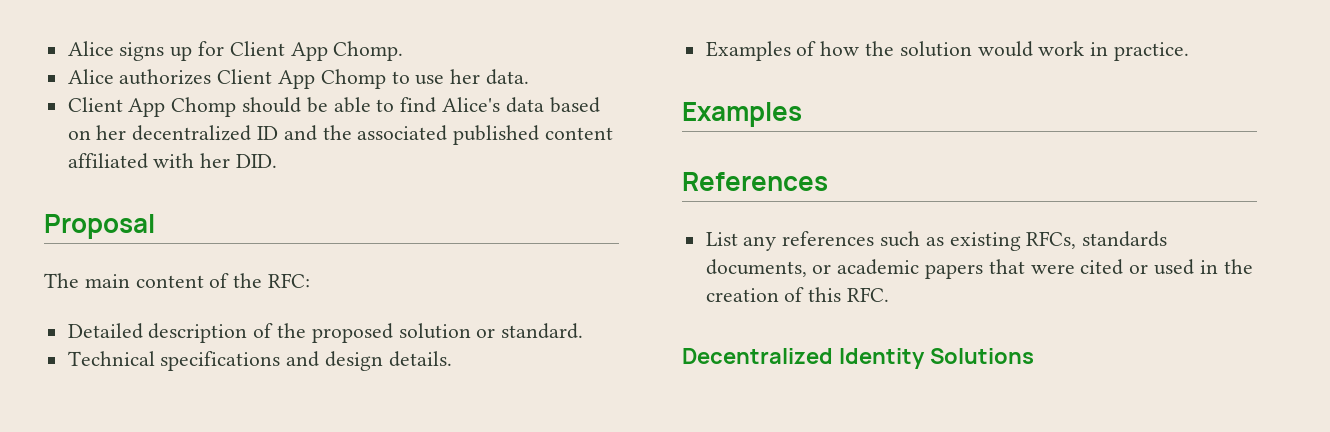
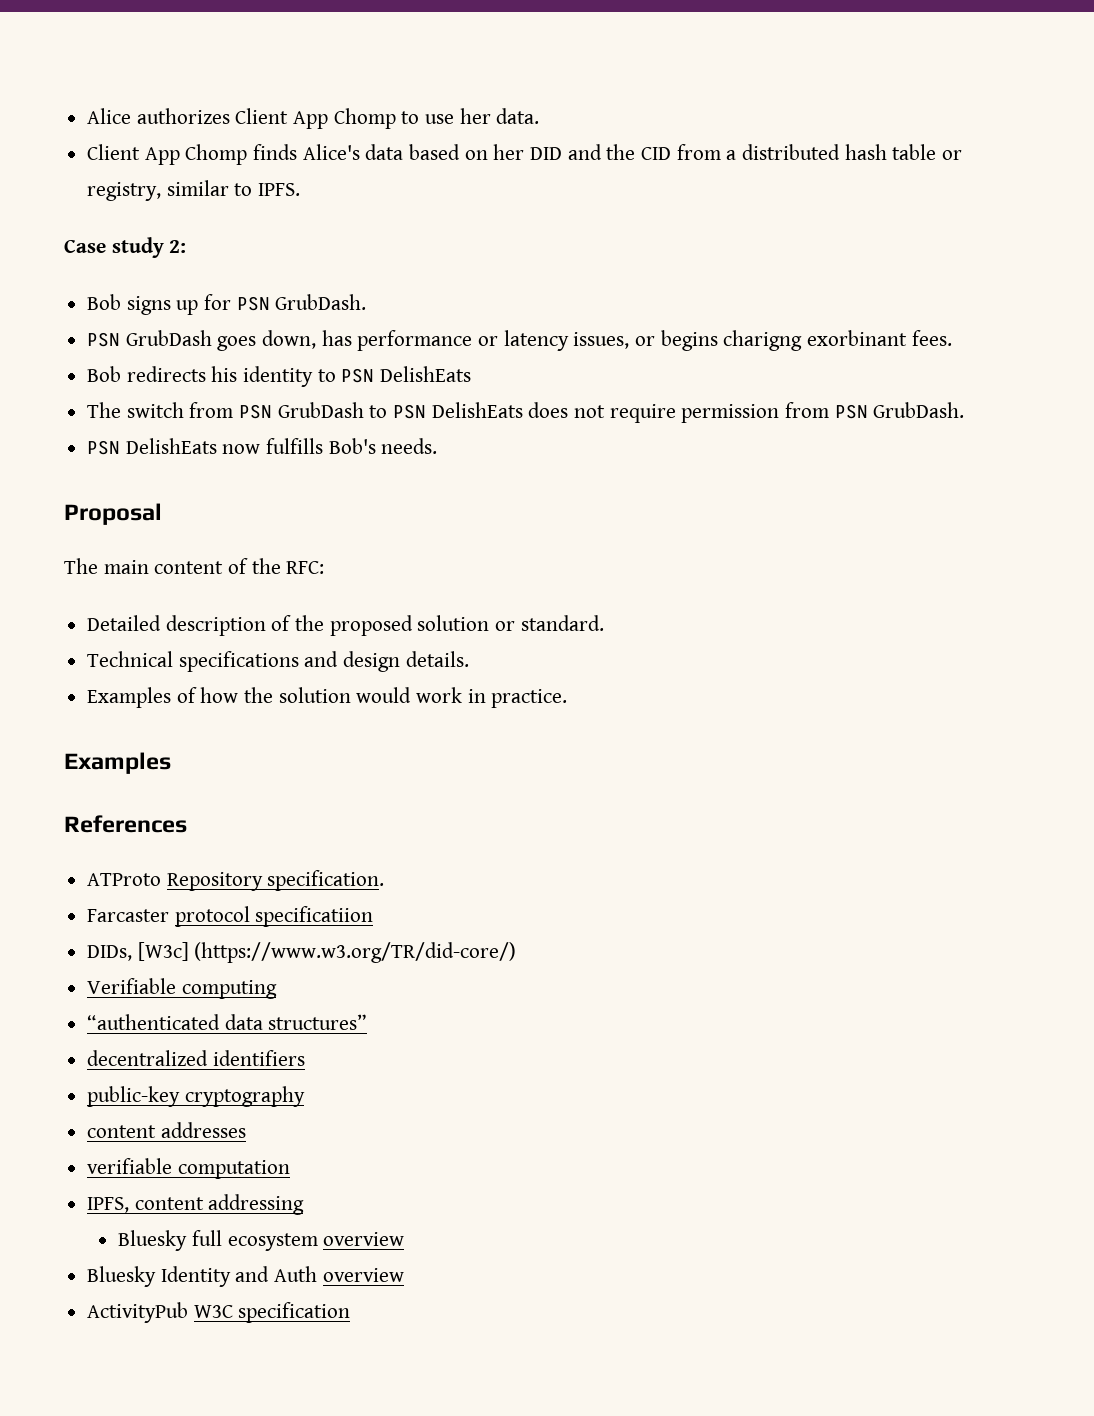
- Alice signs up for Client App Chomp.
- Client App Chomp should be able to find Alice's data based on her decentralized ID and the associated published content affiliated with her DID.
+ Client App Chomp finds Alice's data based on her DID and the CID from a distributed hash table or registry, similar to IPFS.
+ Case study 2:
+ Bob signs up for PSN GrubDash.
+ PSN GrubDash goes down, has performance or latency issues, or begins charigng exorbinant fees.
+ Bob redirects his identity to PSN DelishEats
+ The switch from PSN GrubDash to PSN DelishEats does not require permission from PSN GrubDash.
+ PSN DelishEats now fulfills Bob's needs.
- List any references such as existing RFCs, standards documents, or academic papers that were cited or used in the creation of this RFC.
- Decentralized Identity Solutions
+ ATProto Repository specification.
+ Farcaster protocol specificatiion
+ DIDs, [W3c] (https://www.w3.org/TR/did-core/)
+ Verifiable computing
+ “authenticated data structures”
+ decentralized identifiers
+ public-key cryptography
+ content addresses
+ verifiable computation
+ IPFS, content addressing
+ Bluesky full ecosystem overview
+ Bluesky Identity and Auth overview
+ ActivityPub W3C specification

